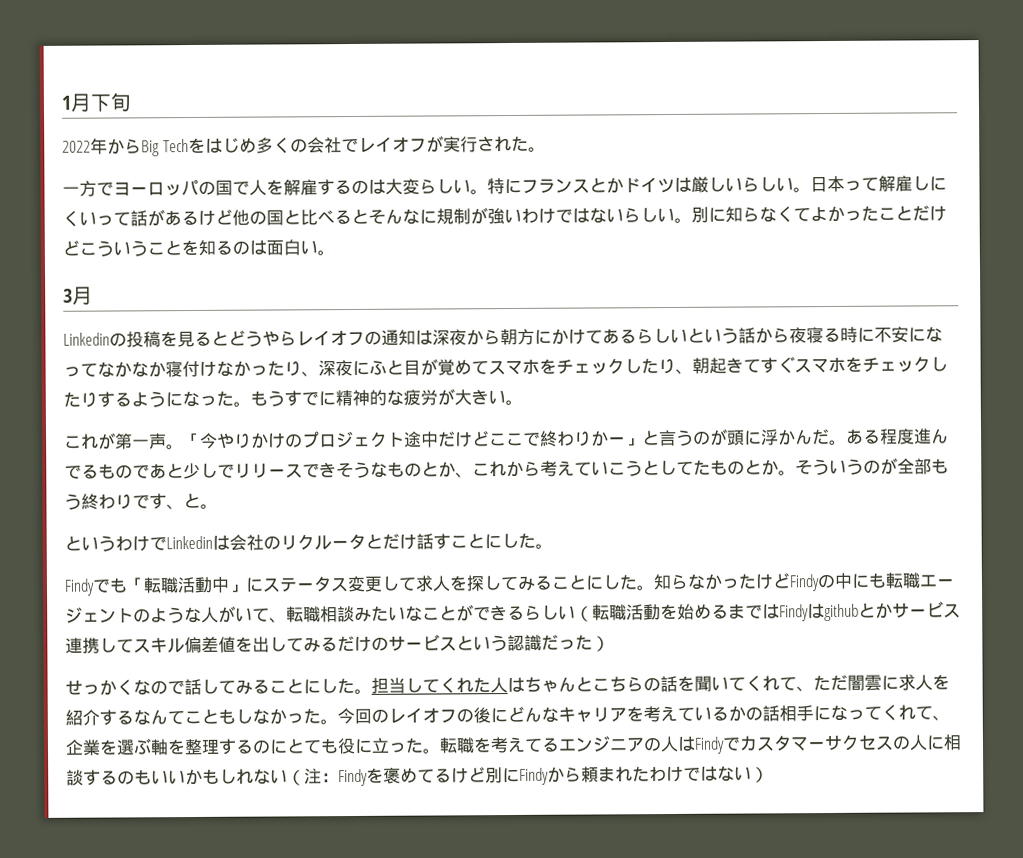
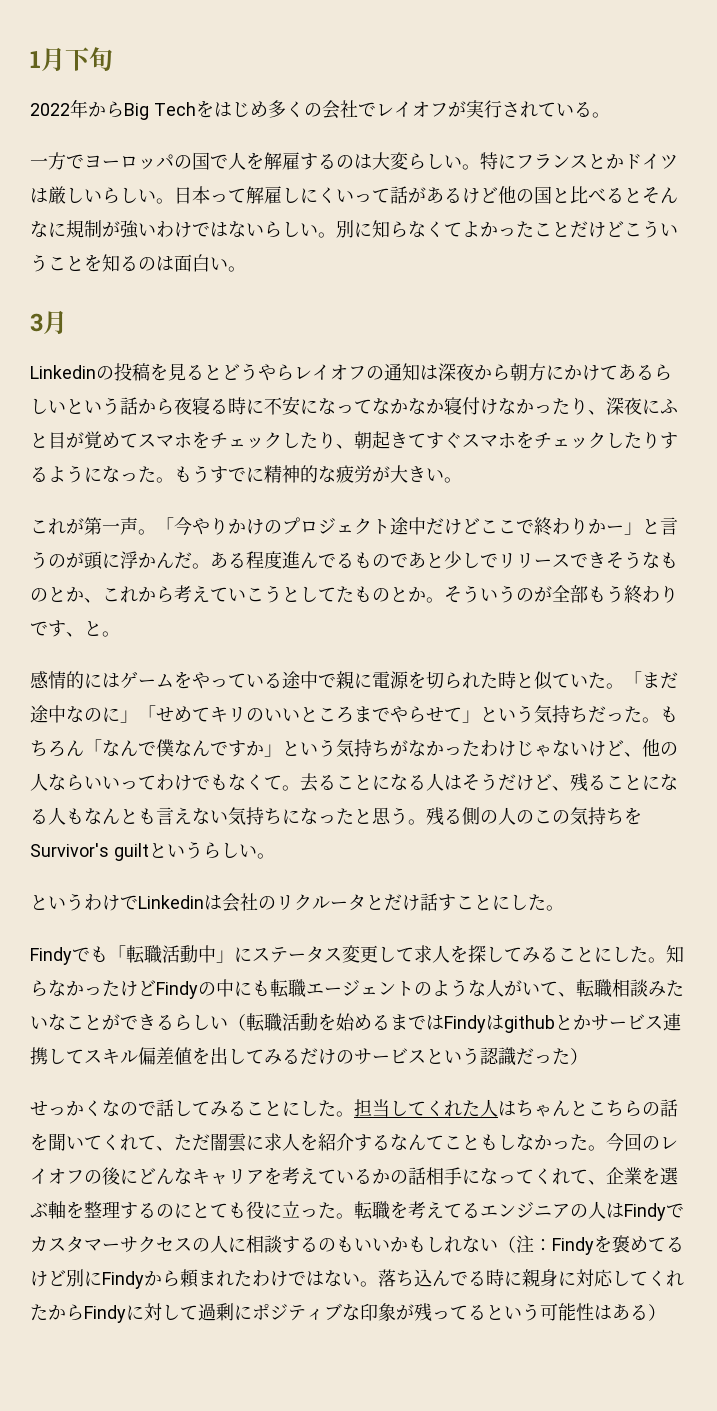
- 2022年からBig Techをはじめ多くの会社でレイオフが実行された。
+ 2022年からBig Techをはじめ多くの会社でレイオフが実行されている。
+ 感情的にはゲームをやっている途中で親に電源を切られた時と似ていた。「まだ途中なのに」「せめてキリのいいところまでやらせて」という気持ちだった。もちろん「なんで僕なんですか」という気持ちがなかったわけじゃないけど、他の人ならいいってわけでもなくて。去ることになる人はそうだけど、残ることになる人もなんとも言えない気持ちになったと思う。残る側の人のこの気持ちをSurvivor's guiltというらしい。
- 転職を考えてるエンジニアの人はFindyでカスタマーサクセスの人に相談するのもいいかもしれない（注：Findyを褒めてるけど別にFindyから頼まれたわけではない）
+ 転職を考えてるエンジニアの人はFindyでカスタマーサクセスの人に相談するのもいいかもしれない（注：Findyを褒めてるけど別にFindyから頼まれたわけではない。落ち込んでる時に親身に対応してくれたからFindyに対して過剰にポジティブな印象が残ってるという可能性はある）

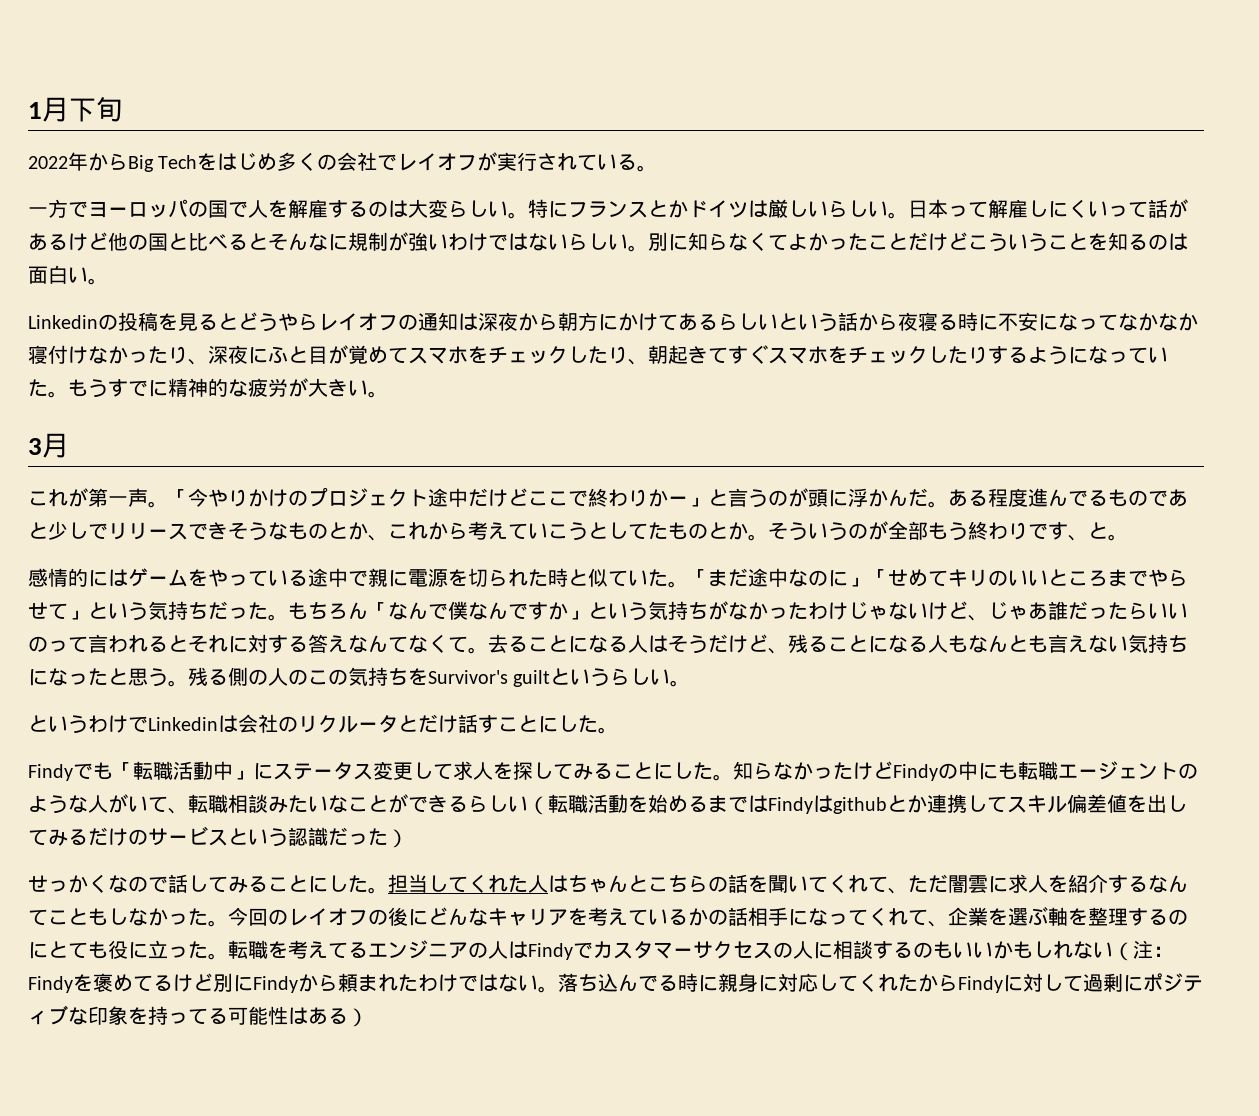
- 3月
- Linkedinの投稿を見るとどうやらレイオフの通知は深夜から朝方にかけてあるらしいという話から夜寝る時に不安になってなかなか寝付けなかったり、深夜にふと目が覚めてスマホをチェックしたり、朝起きてすぐスマホをチェックしたりするようになった。
+ Linkedinの投稿を見るとどうやらレイオフの通知は深夜から朝方にかけてあるらしいという話から夜寝る時に不安になってなかなか寝付けなかったり、深夜にふと目が覚めてスマホをチェックしたり、朝起きてすぐスマホをチェックしたりするようになっていた。
+ 3月
- もちろん「なんで僕なんですか」という気持ちがなかったわけじゃないけど、他の人ならいいってわけでもなくて。
+ もちろん「なんで僕なんですか」という気持ちがなかったわけじゃないけど、じゃあ誰だったらいいのって言われるとそれに対する答えなんてなくて。
- 知らなかったけどFindyの中にも転職エージェントのような人がいて、転職相談みたいなことができるらしい（転職活動を始めるまではFindyはgithubとかサービス連携してスキル偏差値を出してみるだけのサービスという認識だった）
+ 知らなかったけどFindyの中にも転職エージェントのような人がいて、転職相談みたいなことができるらしい（転職活動を始めるまではFindyはgithubとか連携してスキル偏差値を出してみるだけのサービスという認識だった）
- 落ち込んでる時に親身に対応してくれたからFindyに対して過剰にポジティブな印象が残ってるという可能性はある）
+ 落ち込んでる時に親身に対応してくれたからFindyに対して過剰にポジティブな印象を持ってる可能性はある）

